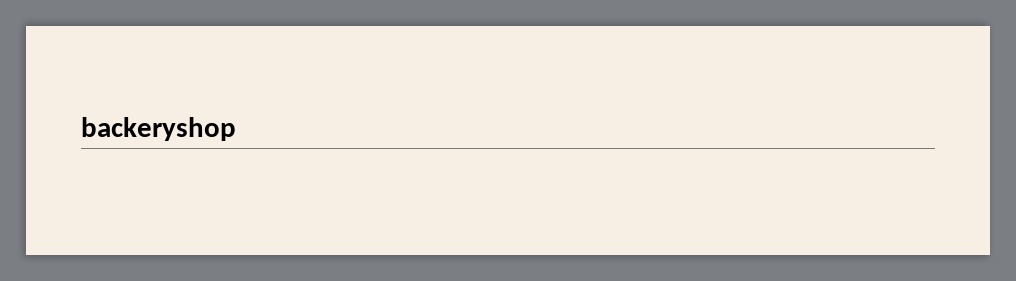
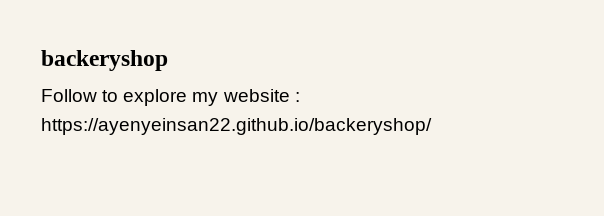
+ Follow to explore my website : https://ayenyeinsan22.github.io/backeryshop/

